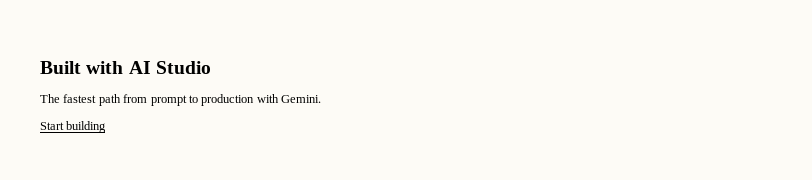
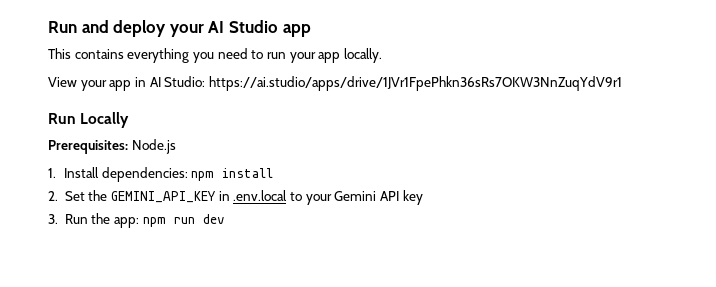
- Built with AI Studio
- The fastest path from prompt to production with Gemini.
- Start building
+ Run and deploy your AI Studio app
+ This contains everything you need to run your app locally.
+ View your app in AI Studio: https://ai.studio/apps/drive/1JVr1FpePhkn36sRs7OKW3NnZuqYdV9r1
+ Run Locally
+ Prerequisites: Node.js
+ 1. Install dependencies: npm install
+ 2. Set the GEMINI_API_KEY in .env.local to your Gemini API key
+ 3. Run the app: npm run dev

